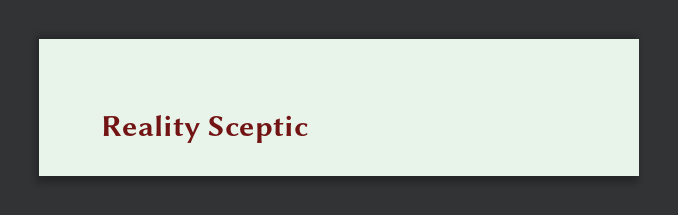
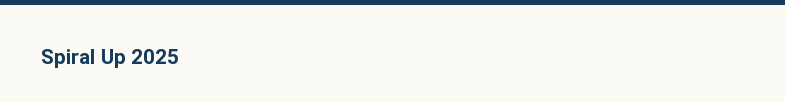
- Reality Sceptic
+ Spiral Up 2025

